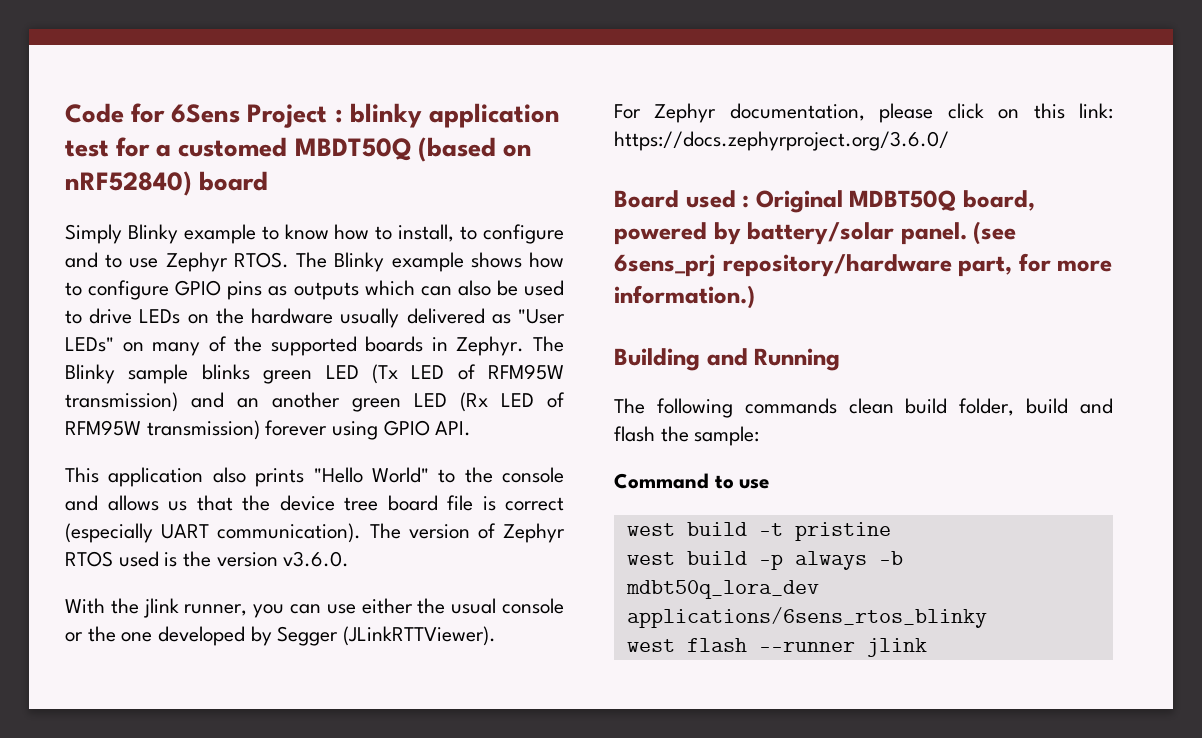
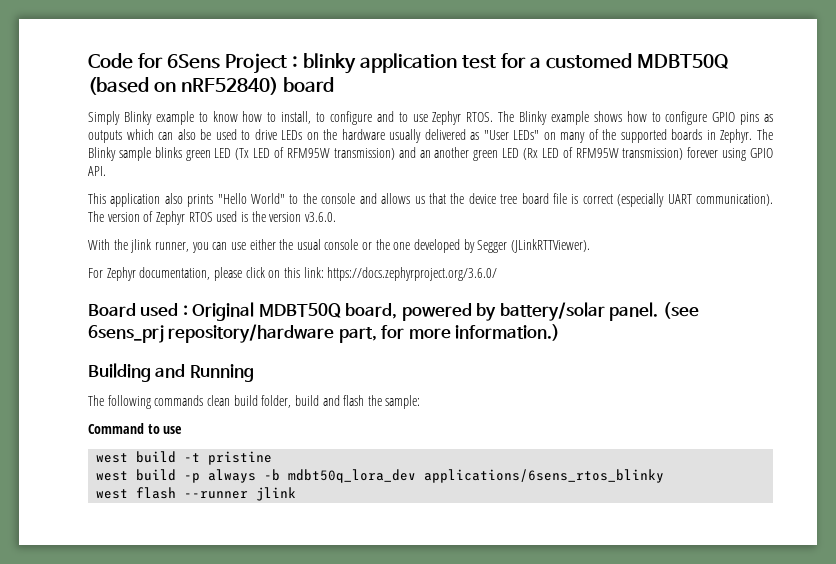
- Code for 6Sens Project : blinky application test for a customed MBDT50Q (based on nRF52840) board
+ Code for 6Sens Project : blinky application test for a customed MDBT50Q (based on nRF52840) board

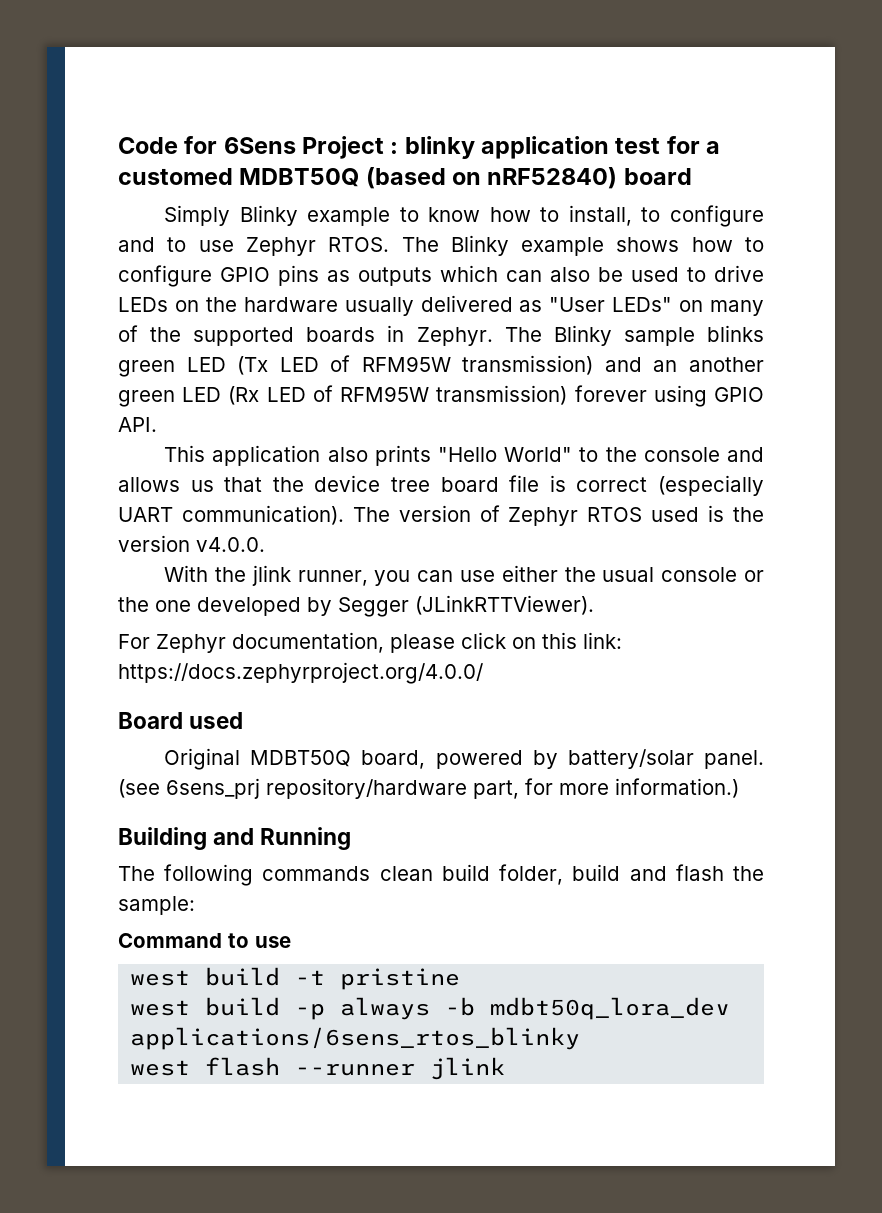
- The version of Zephyr RTOS used is the version v3.6.0.
+ The version of Zephyr RTOS used is the version v4.0.0.
- For Zephyr documentation, please click on this link: https://docs.zephyrproject.org/3.6.0/
+ For Zephyr documentation, please click on this link: https://docs.zephyrproject.org/4.0.0/
- Board used : Original MDBT50Q board, powered by battery/solar panel.
+ Board used
+ Original MDBT50Q board, powered by battery/solar panel.

